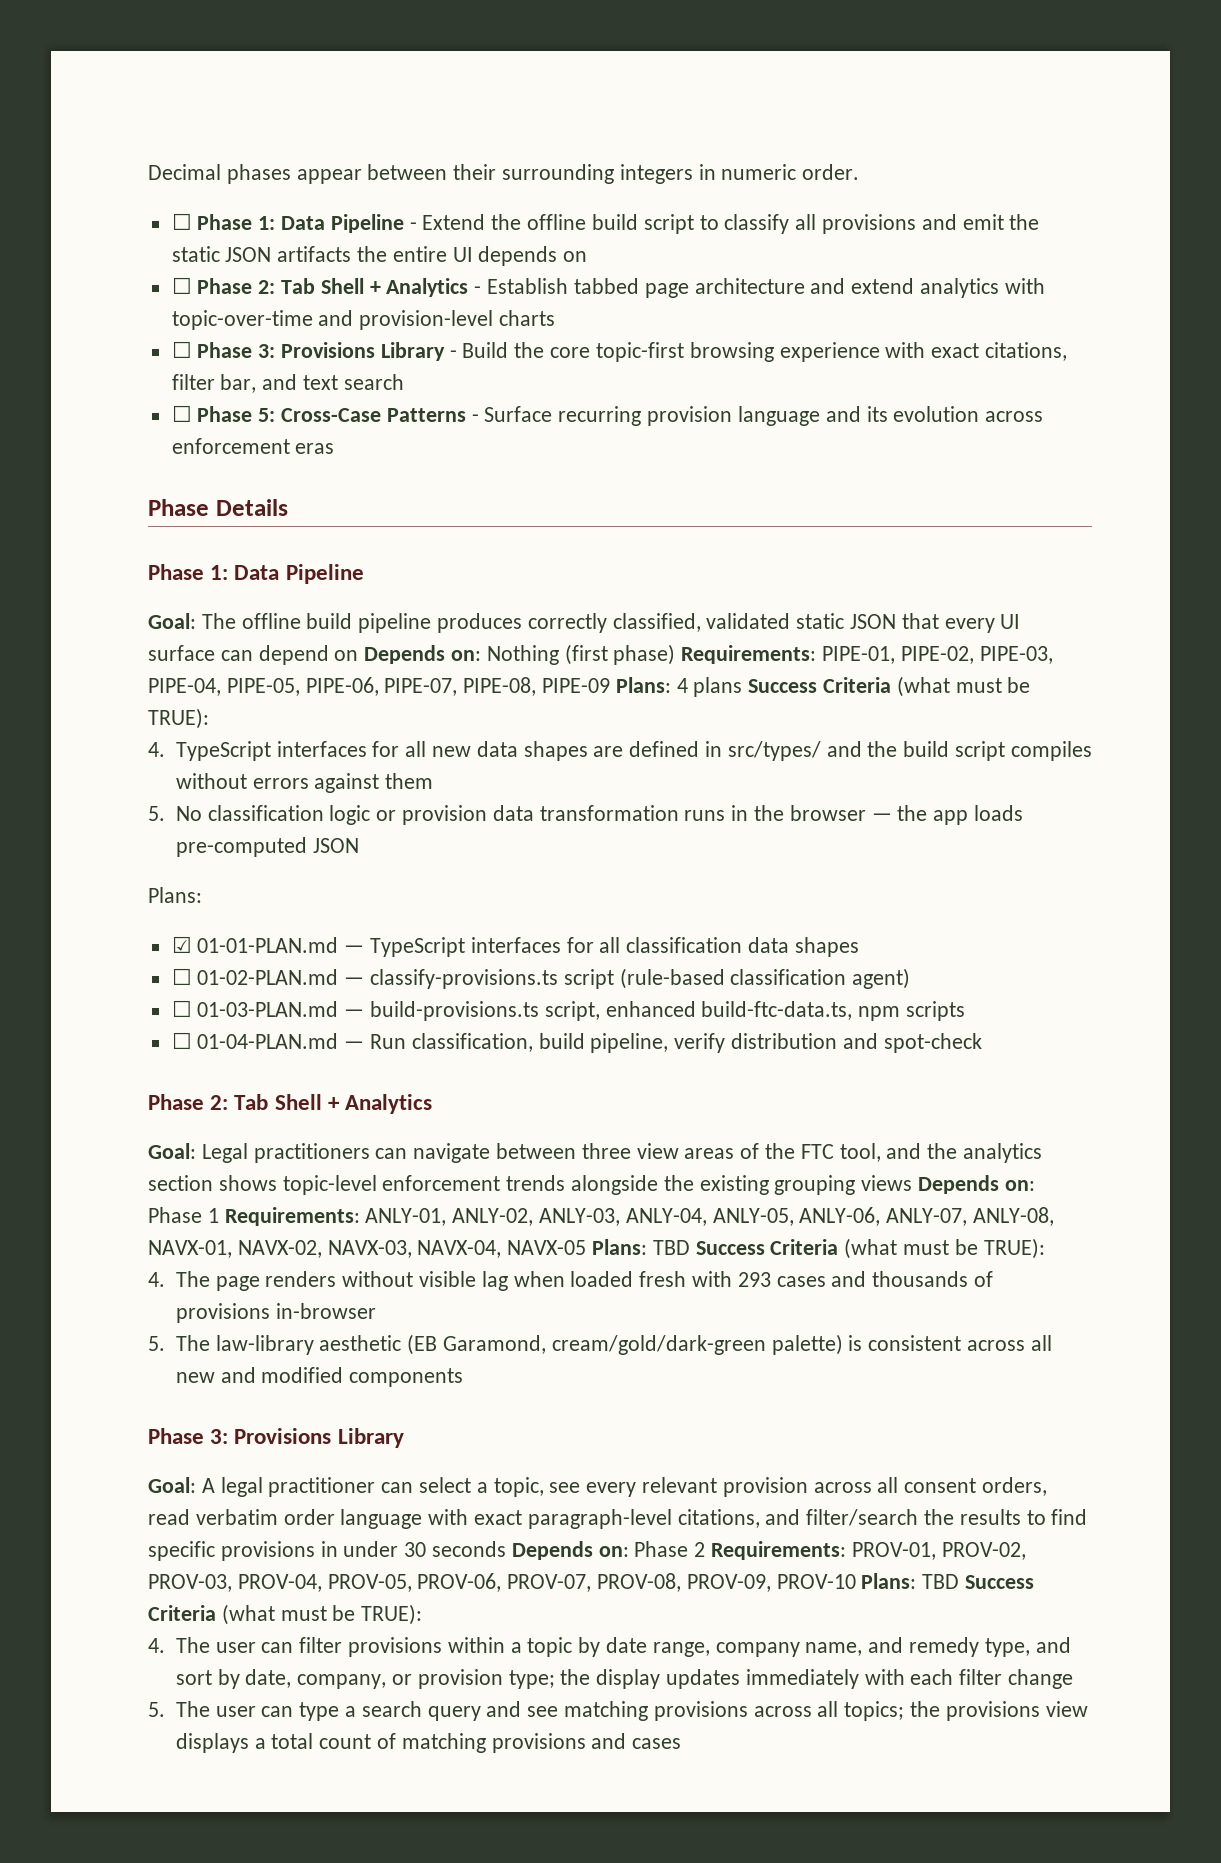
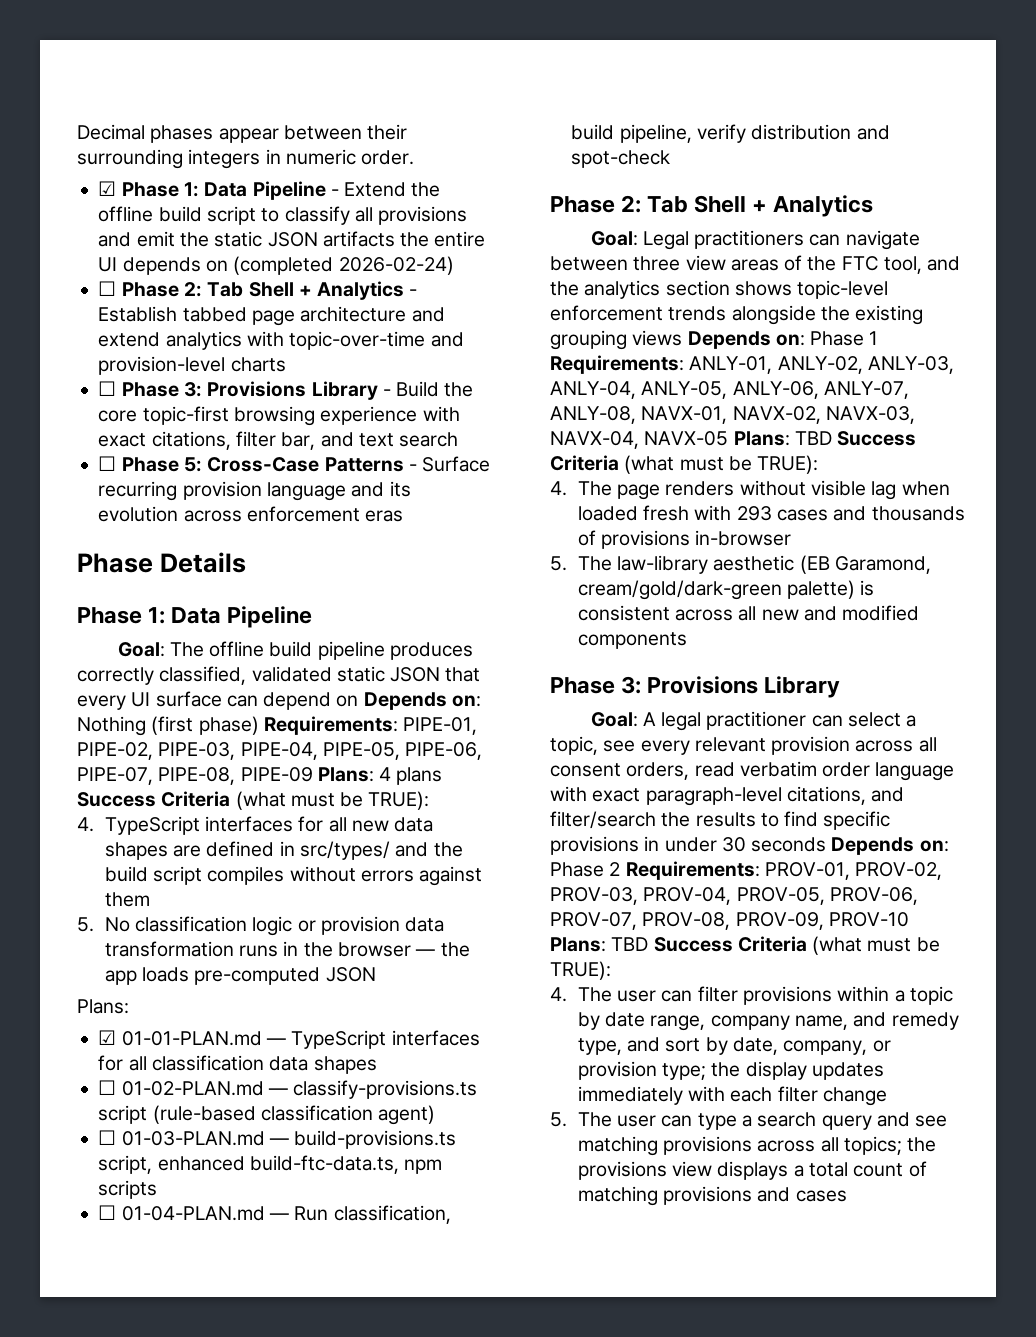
- ☐ Phase 1: Data Pipeline - Extend the offline build script to classify all provisions and emit the static JSON artifacts the entire UI depends on
+ ☑ Phase 1: Data Pipeline - Extend the offline build script to classify all provisions and emit the static JSON artifacts the entire UI depends on (completed 2026-02-24)

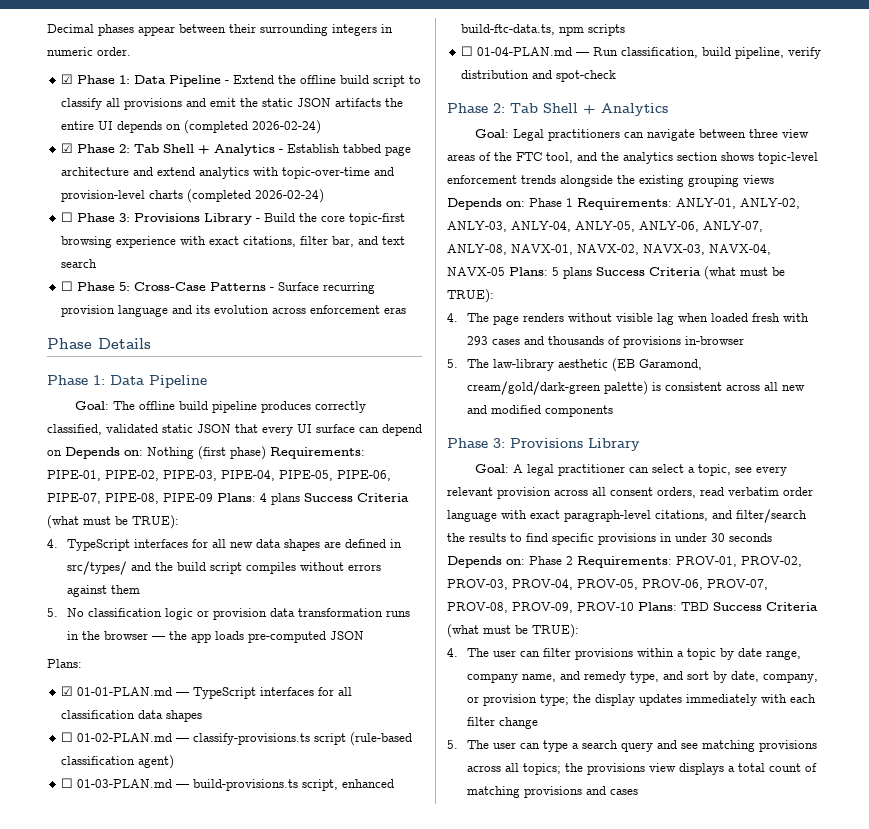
- ☐ Phase 2: Tab Shell + Analytics - Establish tabbed page architecture and extend analytics with topic-over-time and provision-level charts
+ ☑ Phase 2: Tab Shell + Analytics - Establish tabbed page architecture and extend analytics with topic-over-time and provision-level charts (completed 2026-02-24)
- Goal: Legal practitioners can navigate between three view areas of the FTC tool, and the analytics section shows topic-level enforcement trends alongside the existing grouping views Depends on: Phase 1 Requirements: ANLY-01, ANLY-02, ANLY-03, ANLY-04, ANLY-05, ANLY-06, ANLY-07, ANLY-08, NAVX-01, NAVX-02, NAVX-03, NAVX-04, NAVX-05 Plans: TBD Success Criteria (what must be TRUE):
+ Goal: Legal practitioners can navigate between three view areas of the FTC tool, and the analytics section shows topic-level enforcement trends alongside the existing grouping views Depends on: Phase 1 Requirements: ANLY-01, ANLY-02, ANLY-03, ANLY-04, ANLY-05, ANLY-06, ANLY-07, ANLY-08, NAVX-01, NAVX-02, NAVX-03, NAVX-04, NAVX-05 Plans: 5 plans Success Criteria (what must be TRUE):

